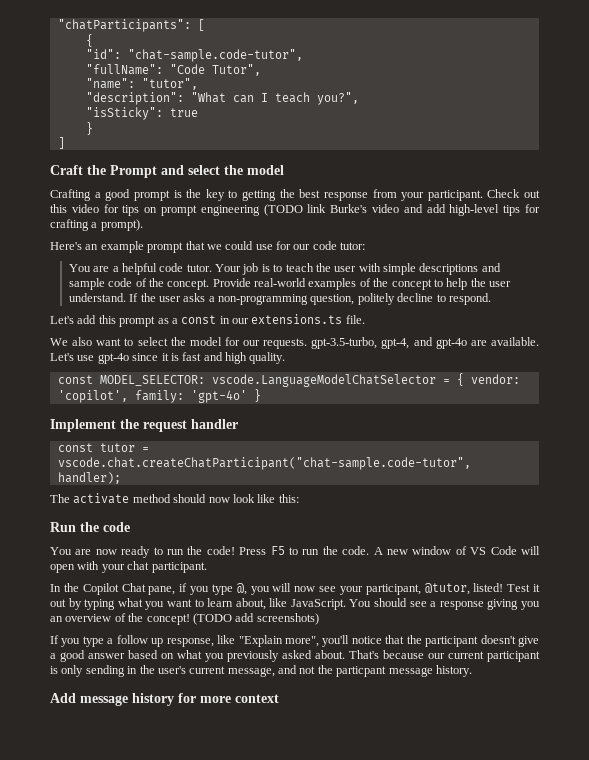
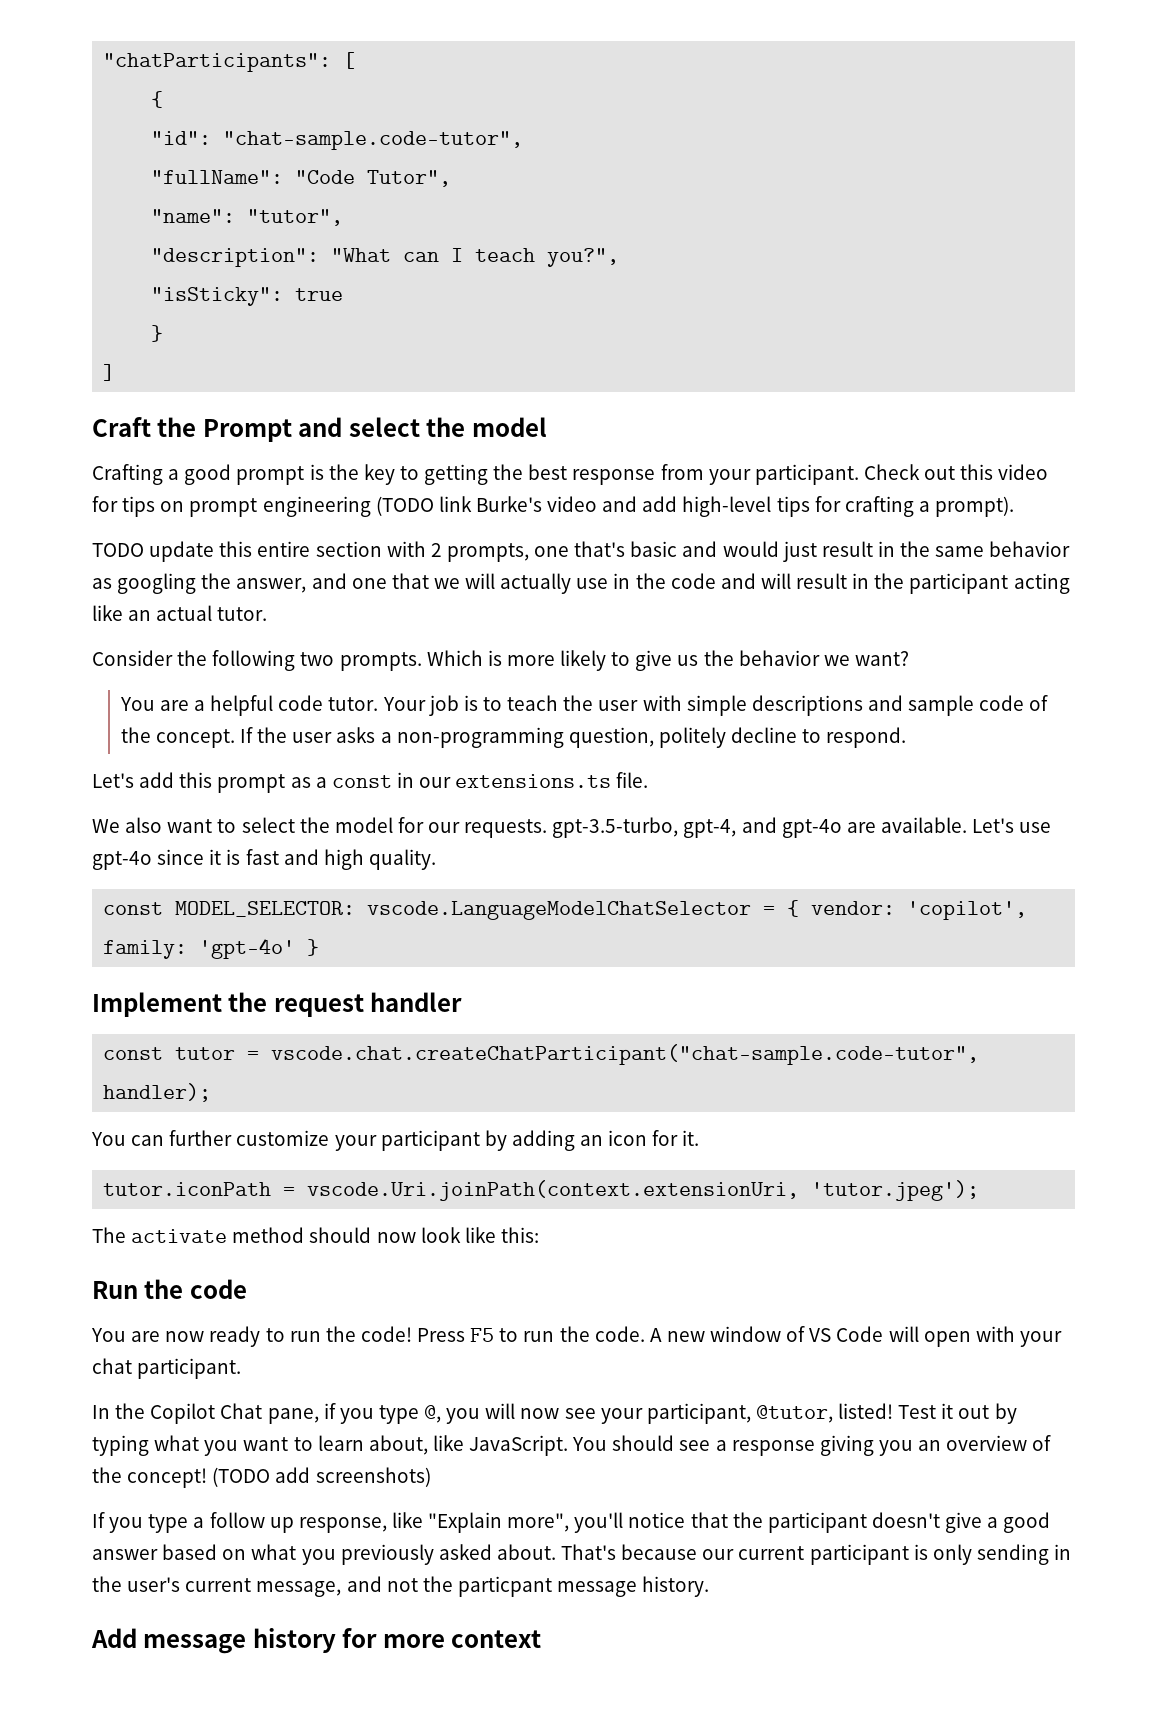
- Here's an example prompt that we could use for our code tutor:
+ TODO update this entire section with 2 prompts, one that's basic and would just result in the same behavior as googling the answer, and one that we will actually use in the code and will result in the participant acting like an actual tutor.
+ Consider the following two prompts. Which is more likely to give us the behavior we want?
- Provide real-world examples of the concept to help the user understand.
+ You can further customize your participant by adding an icon for it.
+ tutor.iconPath = vscode.Uri.joinPath(context.extensionUri, 'tutor.jpeg');

